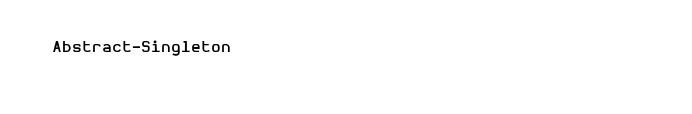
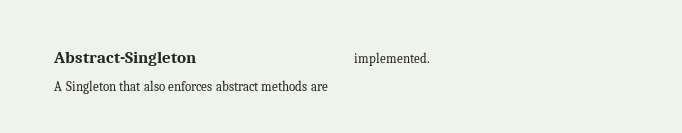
+ A Singleton that also enforces abstract methods are implemented.

